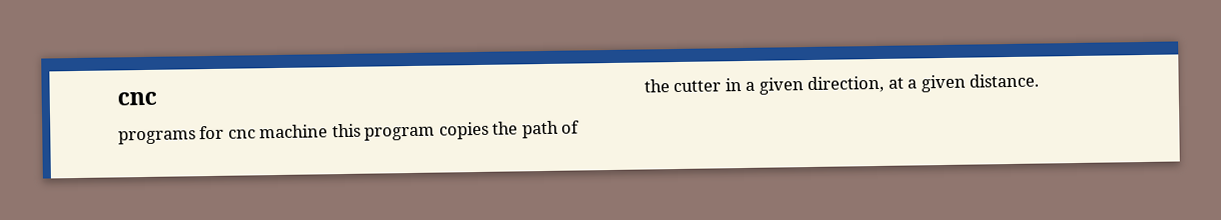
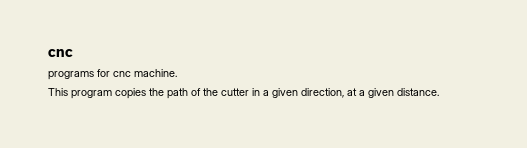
- programs for cnc machine this program copies the path of the cutter in a given direction, at a given distance.
+ programs for cnc machine.
+ This program copies the path of the cutter in a given direction, at a given distance.

